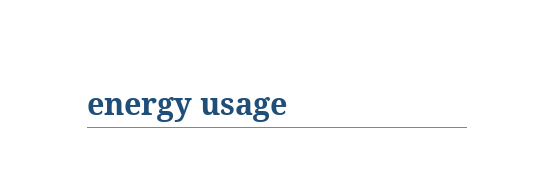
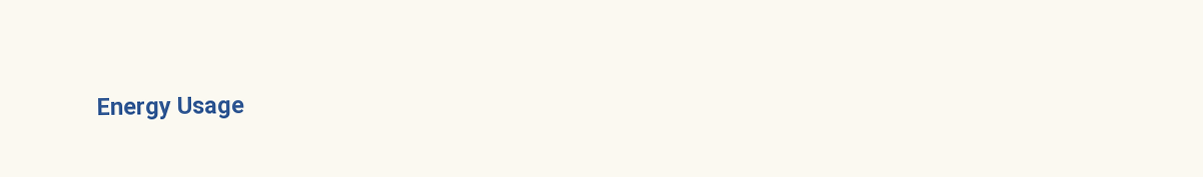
- energy usage
+ Energy Usage

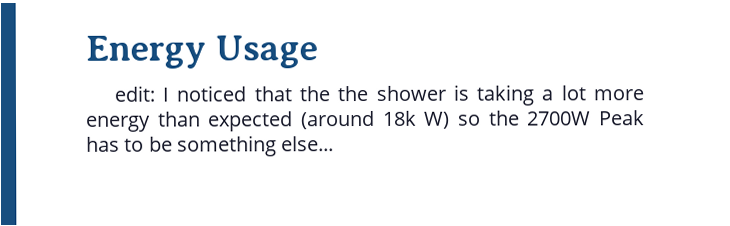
+ edit: I noticed that the the shower is taking a lot more energy than expected (around 18k W) so the 2700W Peak has to be something else...

